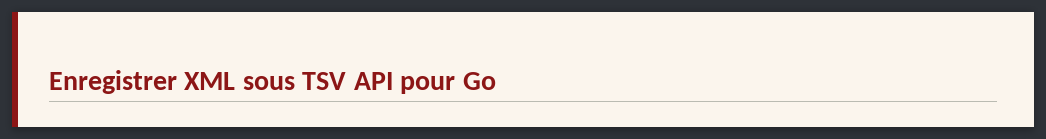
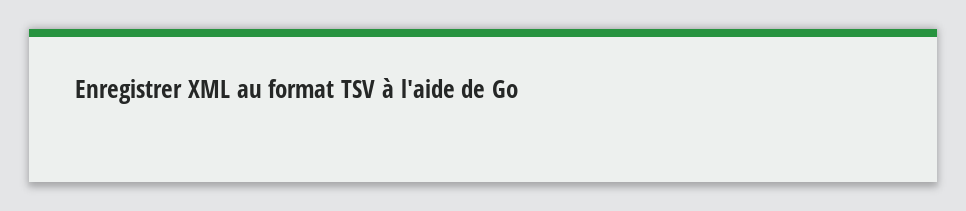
- Enregistrer XML sous TSV API pour Go
+ Enregistrer XML au format TSV à l'aide de Go

